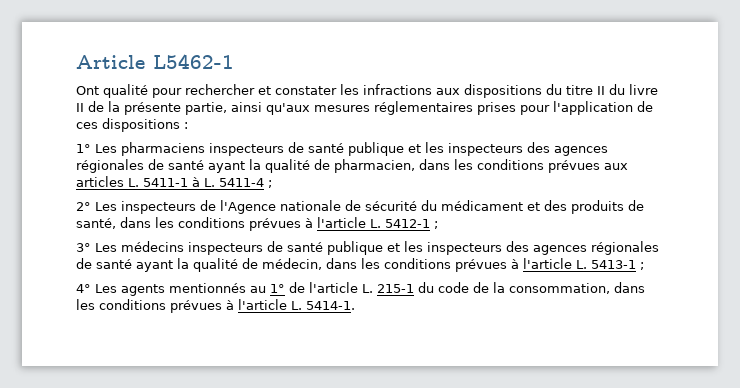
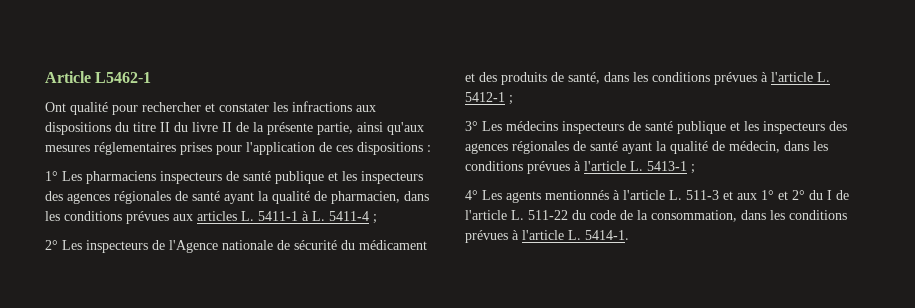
- 4° Les agents mentionnés au 1° de l'article L. 215-1 du code de la consommation, dans les conditions prévues à l'article L. 5414-1.
+ 4° Les agents mentionnés à l'article L. 511-3 et aux 1° et 2° du I de l'article L. 511-22 du code de la consommation, dans les conditions prévues à l'article L. 5414-1.

